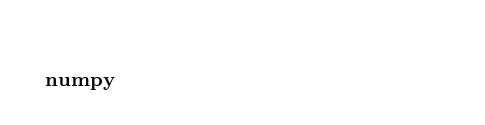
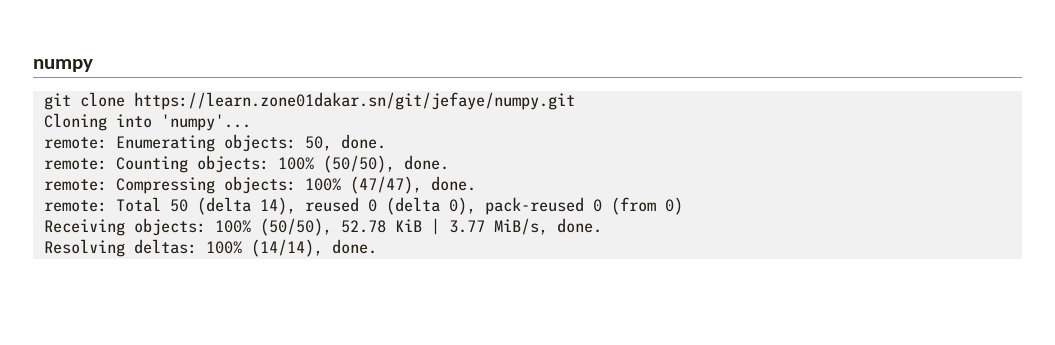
+ git clone https://learn.zone01dakar.sn/git/jefaye/numpy.git
+ Cloning into 'numpy'...
+ remote: Enumerating objects: 50, done.
+ remote: Counting objects: 100% (50/50), done.
+ remote: Compressing objects: 100% (47/47), done.
+ remote: Total 50 (delta 14), reused 0 (delta 0), pack-reused 0 (from 0)
+ Receiving objects: 100% (50/50), 52.78 KiB | 3.77 MiB/s, done.
+ Resolving deltas: 100% (14/14), done.

